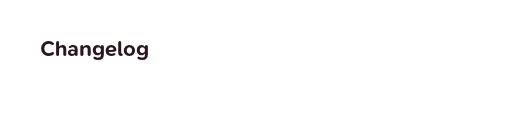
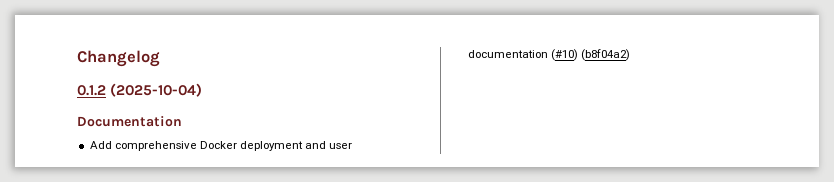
+ 0.1.2 (2025-10-04)
+ Documentation
+ Add comprehensive Docker deployment and user documentation (#10) (b8f04a2)

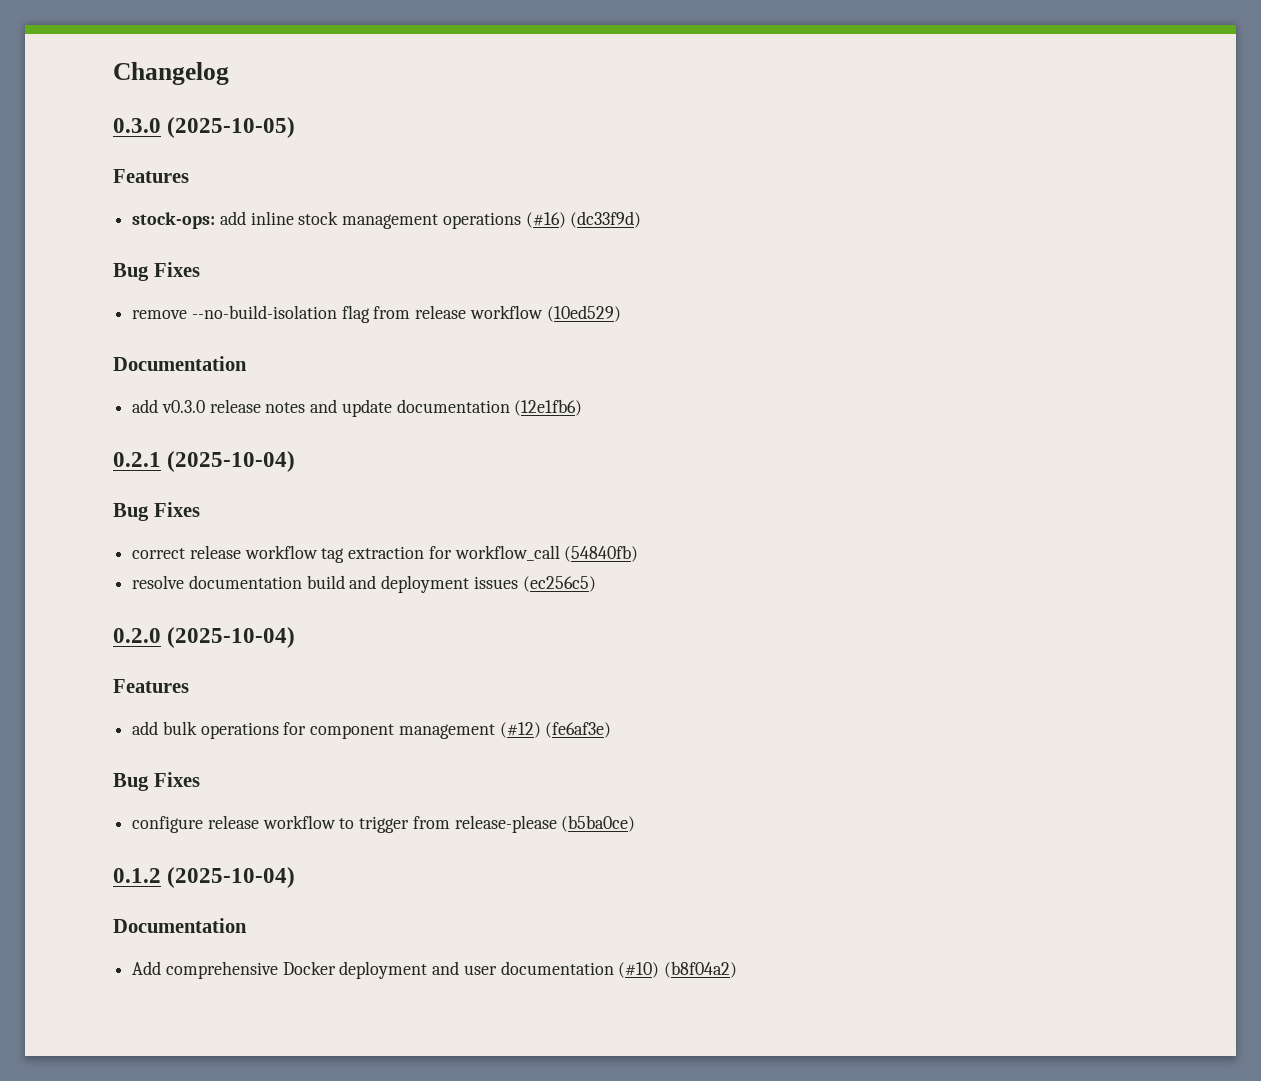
+ 0.3.0 (2025-10-05)
+ Features
+ stock-ops: add inline stock management operations (#16) (dc33f9d)
+ Bug Fixes
+ remove --no-build-isolation flag from release workflow (10ed529)
+ Documentation
+ add v0.3.0 release notes and update documentation (12e1fb6)
+ 0.2.1 (2025-10-04)
+ Bug Fixes
+ correct release workflow tag extraction for workflow_call (54840fb)
+ resolve documentation build and deployment issues (ec256c5)
+ 0.2.0 (2025-10-04)
+ Features
+ add bulk operations for component management (#12) (fe6af3e)
+ Bug Fixes
+ configure release workflow to trigger from release-please (b5ba0ce)

